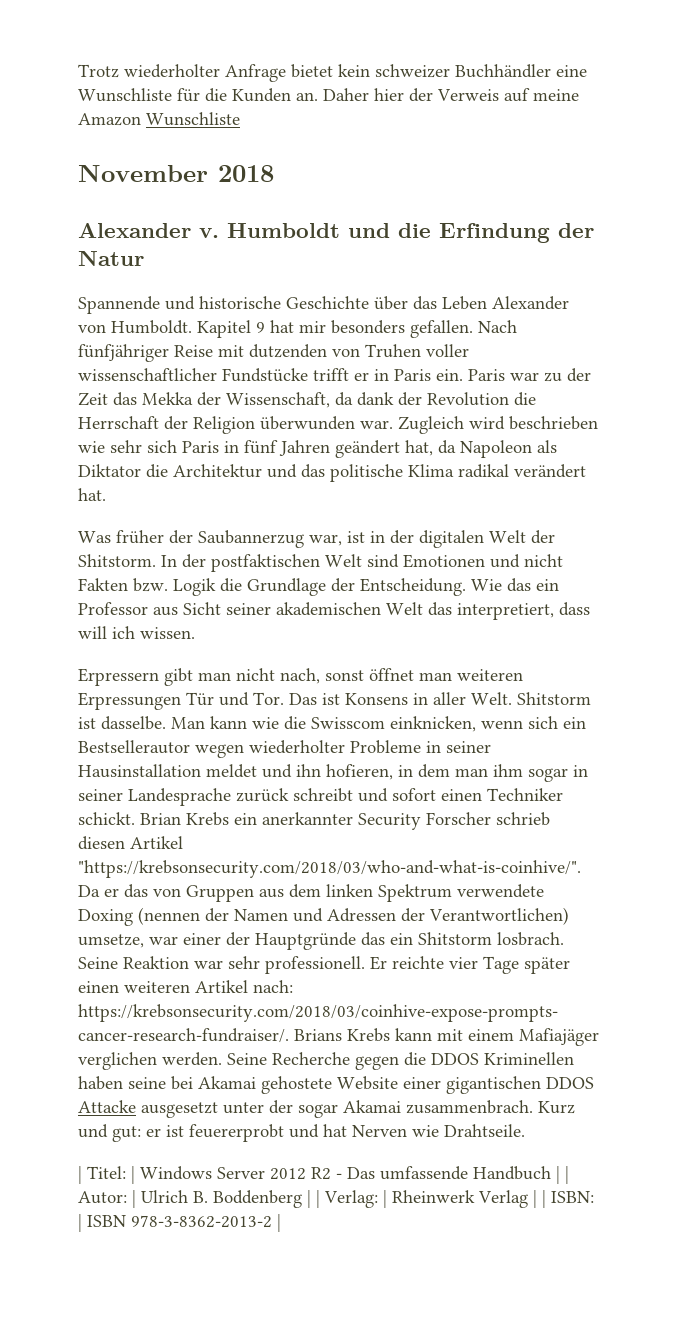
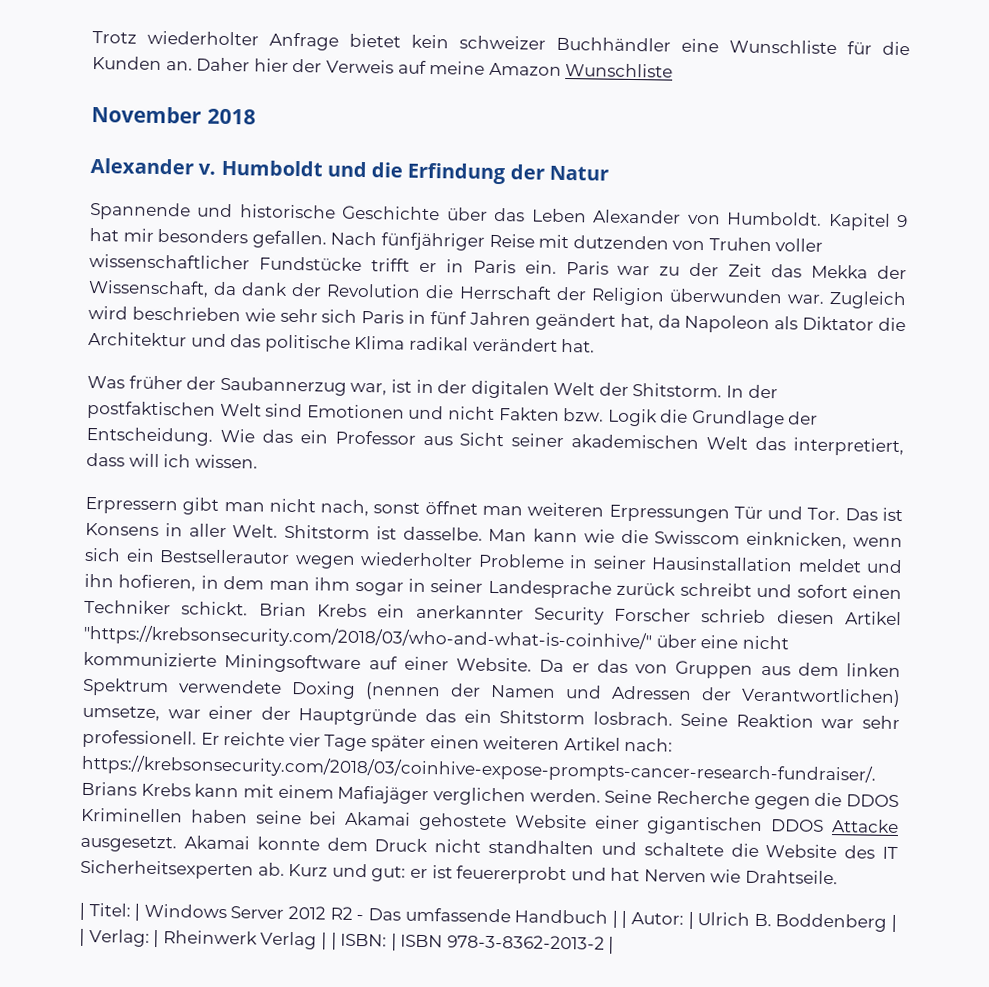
- Brian Krebs ein anerkannter Security Forscher schrieb diesen Artikel "https://krebsonsecurity.com/2018/03/who-and-what-is-coinhive/". Da er das von Gruppen aus dem linken Spektrum verwendete Doxing (nennen der Namen und Adressen der Verantwortlichen) umsetze, war einer der Hauptgründe das ein Shitstorm losbrach.
+ Brian Krebs ein anerkannter Security Forscher schrieb diesen Artikel "https://krebsonsecurity.com/2018/03/who-and-what-is-coinhive/" über eine nicht kommunizierte Miningsoftware auf einer Website. Da er das von Gruppen aus dem linken Spektrum verwendete Doxing (nennen der Namen und Adressen der Verantwortlichen) umsetze, war einer der Hauptgründe das ein Shitstorm losbrach.
- Seine Recherche gegen die DDOS Kriminellen haben seine bei Akamai gehostete Website einer gigantischen DDOS Attacke ausgesetzt unter der sogar Akamai zusammenbrach.
+ Seine Recherche gegen die DDOS Kriminellen haben seine bei Akamai gehostete Website einer gigantischen DDOS Attacke ausgesetzt. Akamai konnte dem Druck nicht standhalten und schaltete die Website des IT Sicherheitsexperten ab.

